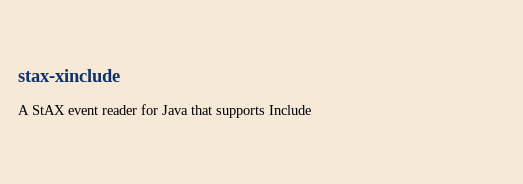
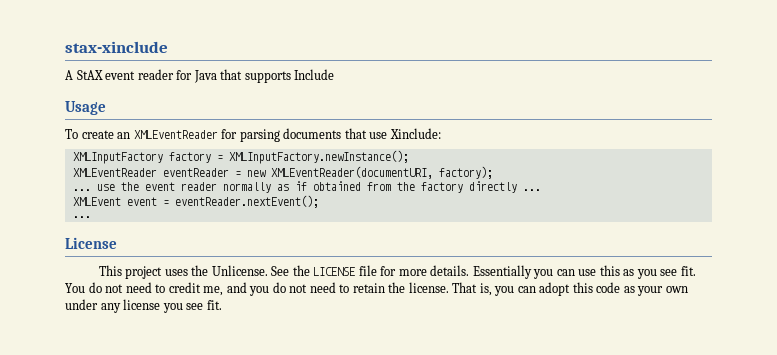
+ Usage
+ To create an XMLEventReader for parsing documents that use Xinclude:
+ XMLInputFactory factory = XMLInputFactory.newInstance();
+ XMLEventReader eventReader = new XMLEventReader(documentURI, factory);
+ ... use the event reader normally as if obtained from the factory directly ...
+ XMLEvent event = eventReader.nextEvent();
+ ...
+ License
+ This project uses the Unlicense. See the LICENSE file for more details. Essentially you can use this as you see fit. You do not need to credit me, and you do not need to retain the license. That is, you can adopt this code as your own under any license you see fit.

